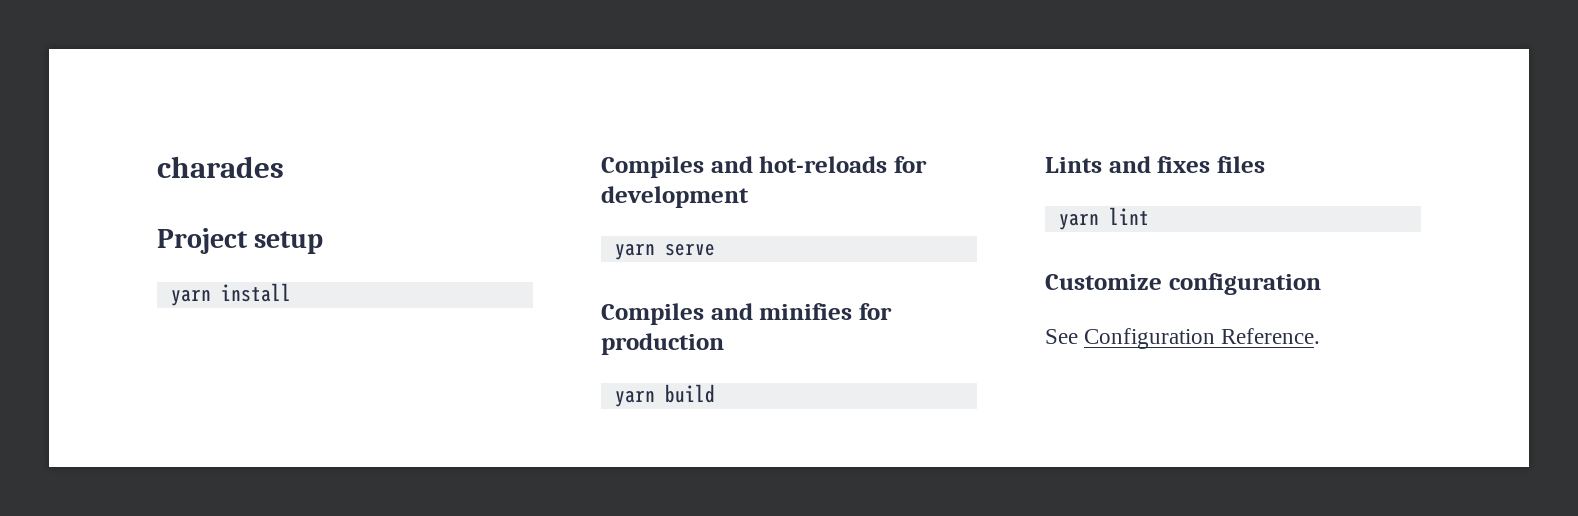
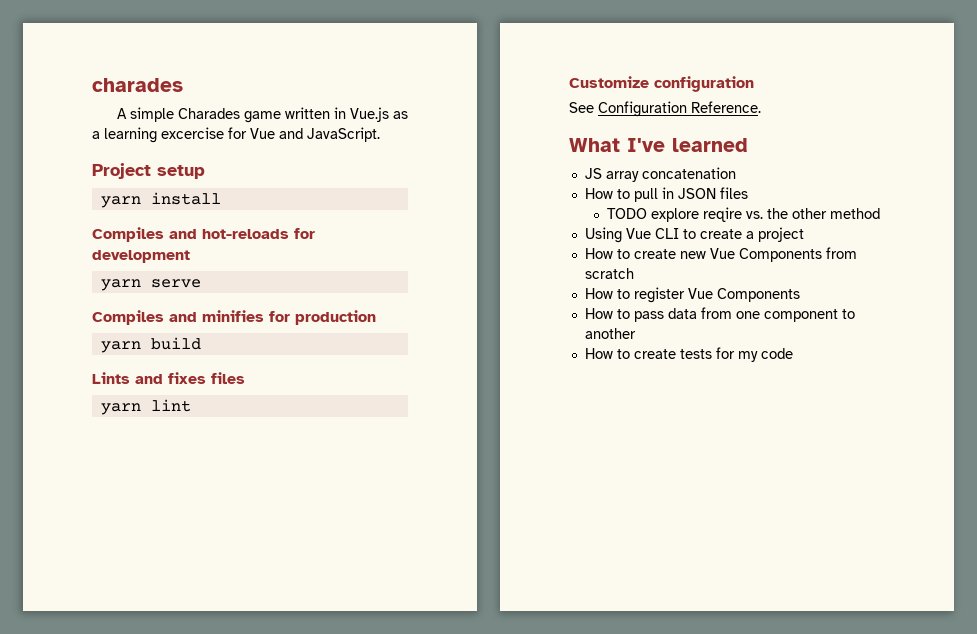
+ A simple Charades game written in Vue.js as a learning excercise for Vue and JavaScript.
+ What I've learned
+ JS array concatenation
+ How to pull in JSON files
+ TODO explore reqire vs. the other method
+ Using Vue CLI to create a project
+ How to create new Vue Components from scratch
+ How to register Vue Components
+ How to pass data from one component to another
+ How to create tests for my code

